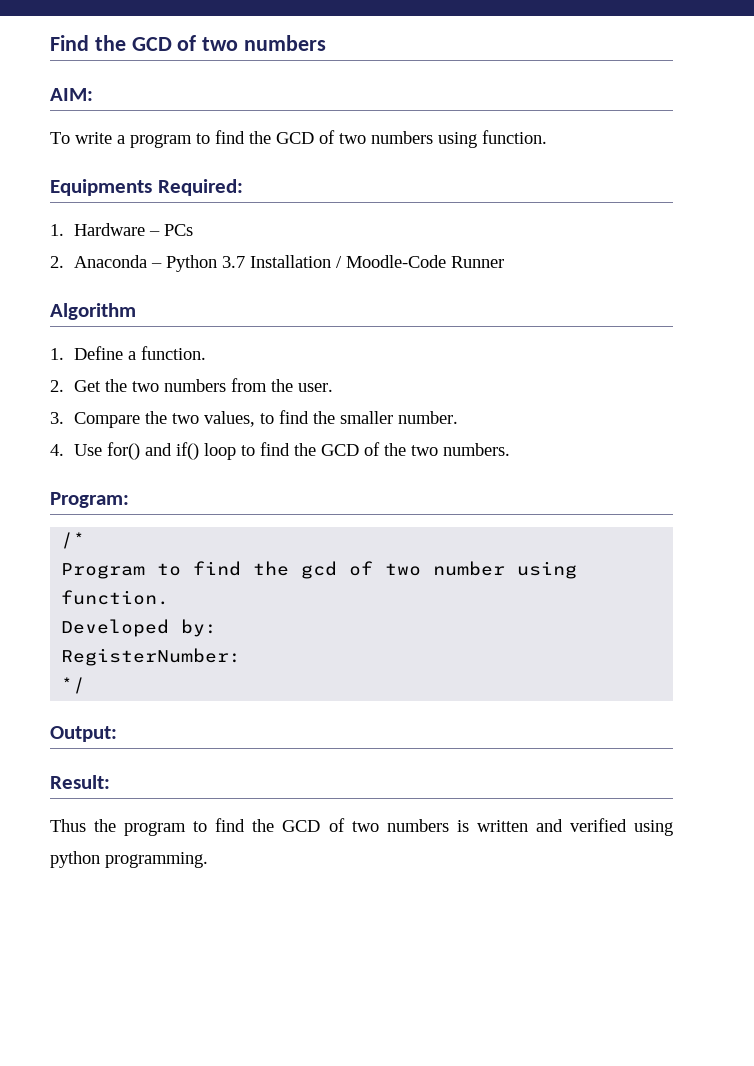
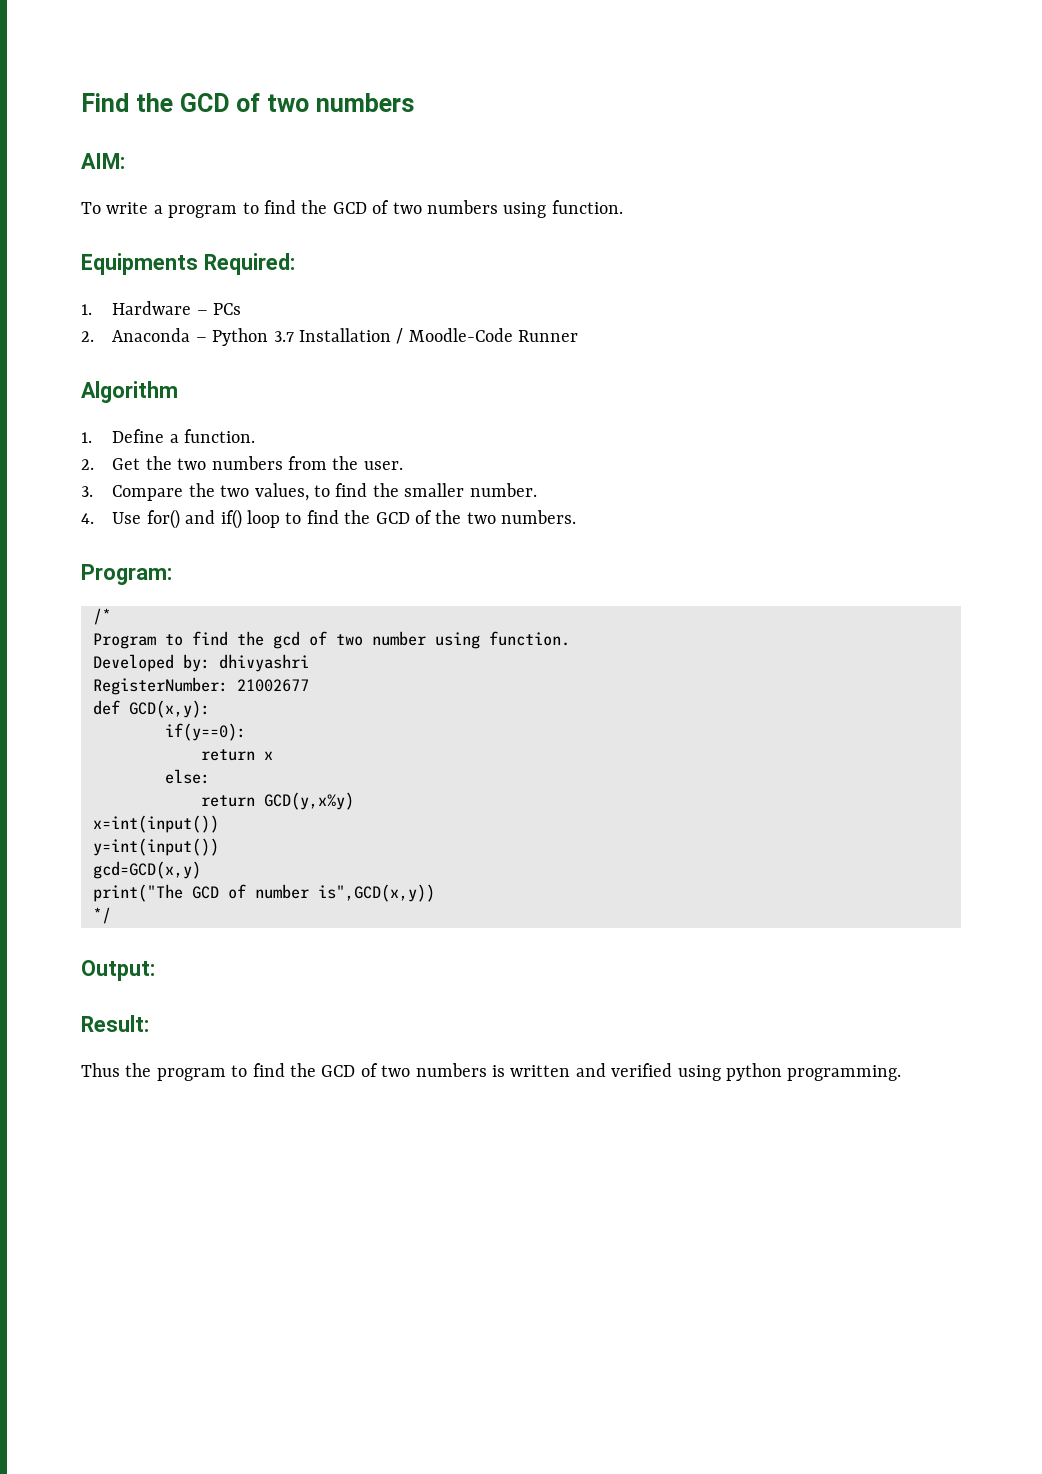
- Developed by:
+ Developed by: dhivyashri
- RegisterNumber:
+ RegisterNumber: 21002677
+ def GCD(x,y):
+ if(y==0):
+ return x
+ else:
+ return GCD(y,x%y)
+ x=int(input())
+ y=int(input())
+ gcd=GCD(x,y)
+ print("The GCD of number is",GCD(x,y))

